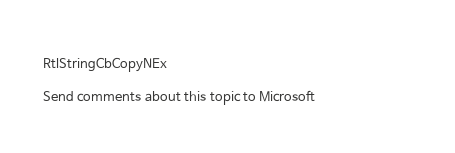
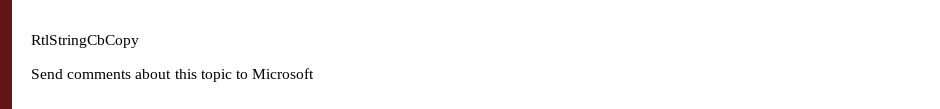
- RtlStringCbCopyNEx
+ RtlStringCbCopy

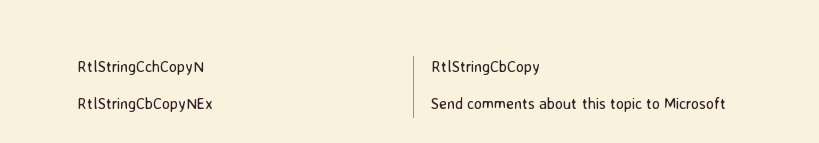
+ RtlStringCchCopyN
+ RtlStringCbCopyNEx

